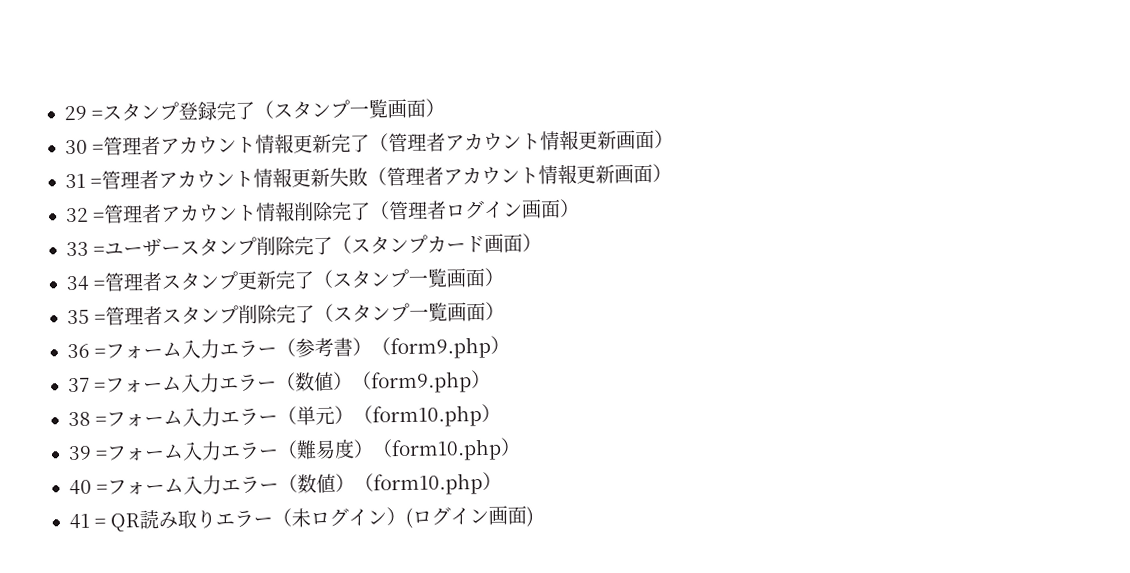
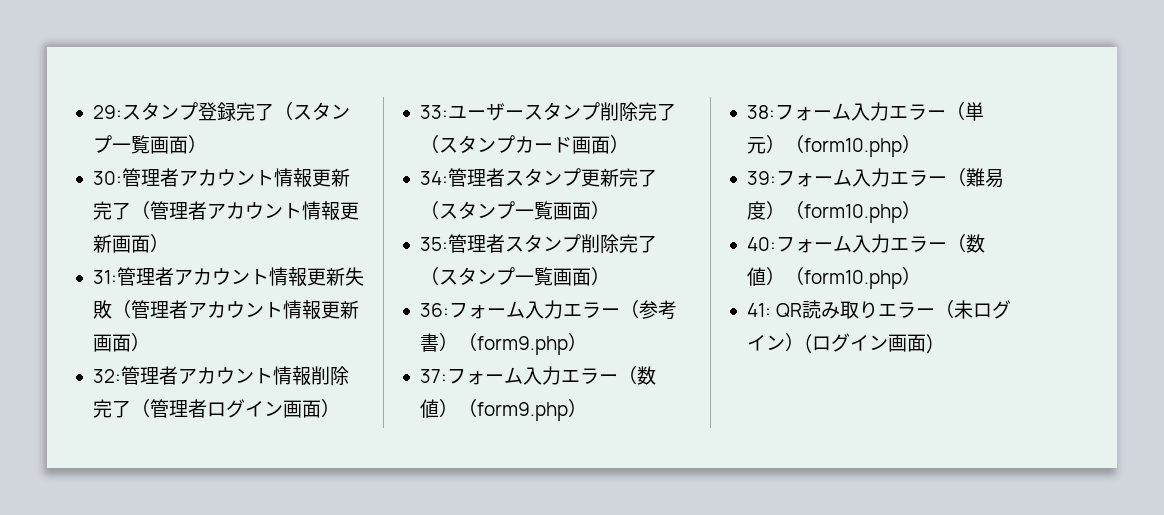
- 29 =スタンプ登録完了（スタンプ一覧画面）
+ 29:スタンプ登録完了（スタンプ一覧画面）
- 30 =管理者アカウント情報更新完了（管理者アカウント情報更新画面）
+ 30:管理者アカウント情報更新完了（管理者アカウント情報更新画面）
- 31 =管理者アカウント情報更新失敗（管理者アカウント情報更新画面）
+ 31:管理者アカウント情報更新失敗（管理者アカウント情報更新画面）
- 32 =管理者アカウント情報削除完了（管理者ログイン画面）
+ 32:管理者アカウント情報削除完了（管理者ログイン画面）
- 33 =ユーザースタンプ削除完了（スタンプカード画面）
+ 33:ユーザースタンプ削除完了（スタンプカード画面）
- 34 =管理者スタンプ更新完了（スタンプ一覧画面）
+ 34:管理者スタンプ更新完了（スタンプ一覧画面）
- 35 =管理者スタンプ削除完了（スタンプ一覧画面）
+ 35:管理者スタンプ削除完了（スタンプ一覧画面）
- 36 =フォーム入力エラー（参考書）（form9.php）
+ 36:フォーム入力エラー（参考書）（form9.php）
- 37 =フォーム入力エラー（数値）（form9.php）
+ 37:フォーム入力エラー（数値）（form9.php）
- 38 =フォーム入力エラー（単元）（form10.php）
+ 38:フォーム入力エラー（単元）（form10.php）
- 39 =フォーム入力エラー（難易度）（form10.php）
+ 39:フォーム入力エラー（難易度）（form10.php）
- 40 =フォーム入力エラー（数値）（form10.php）
+ 40:フォーム入力エラー（数値）（form10.php）
- 41 = QR読み取りエラー（未ログイン）(ログイン画面)
+ 41: QR読み取りエラー（未ログイン）(ログイン画面)

